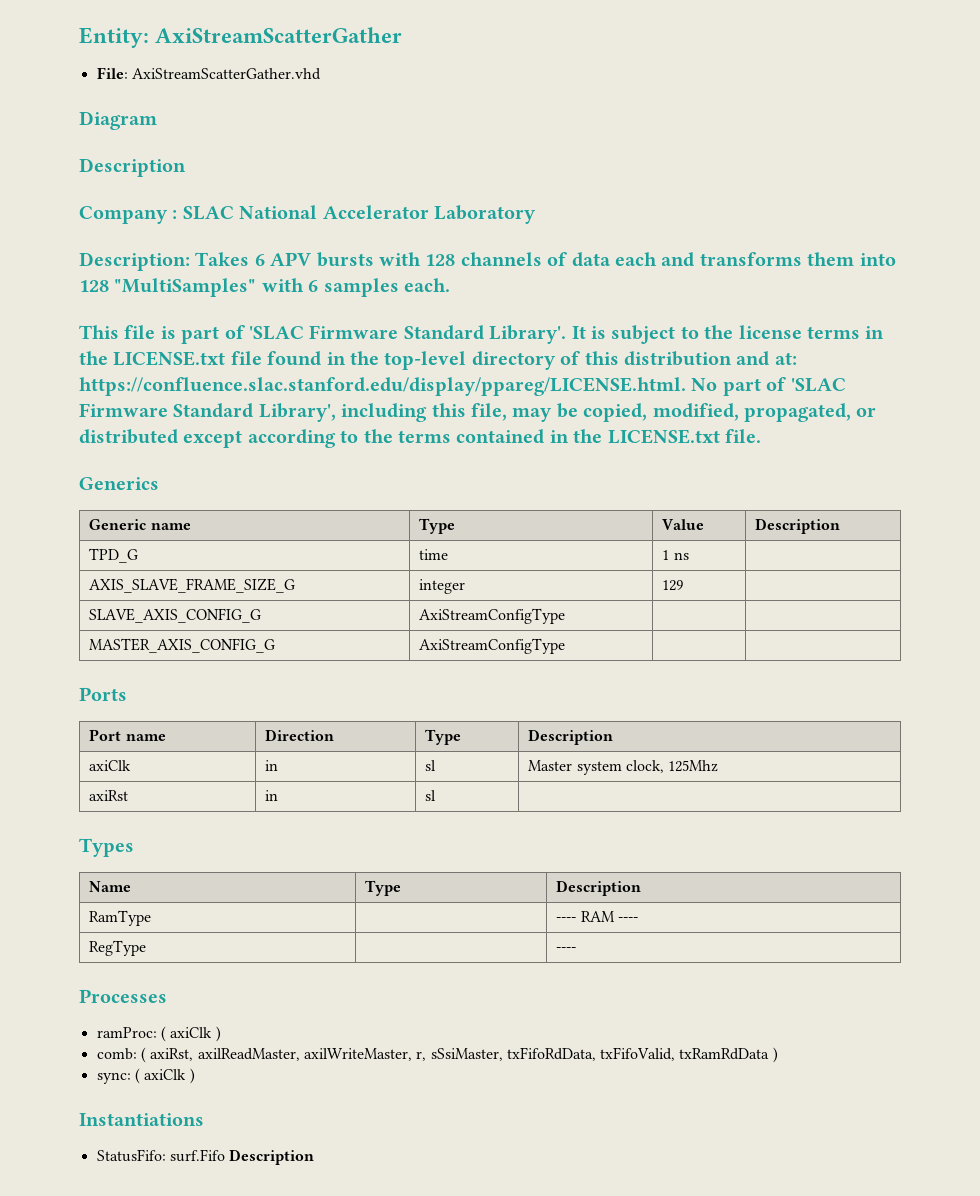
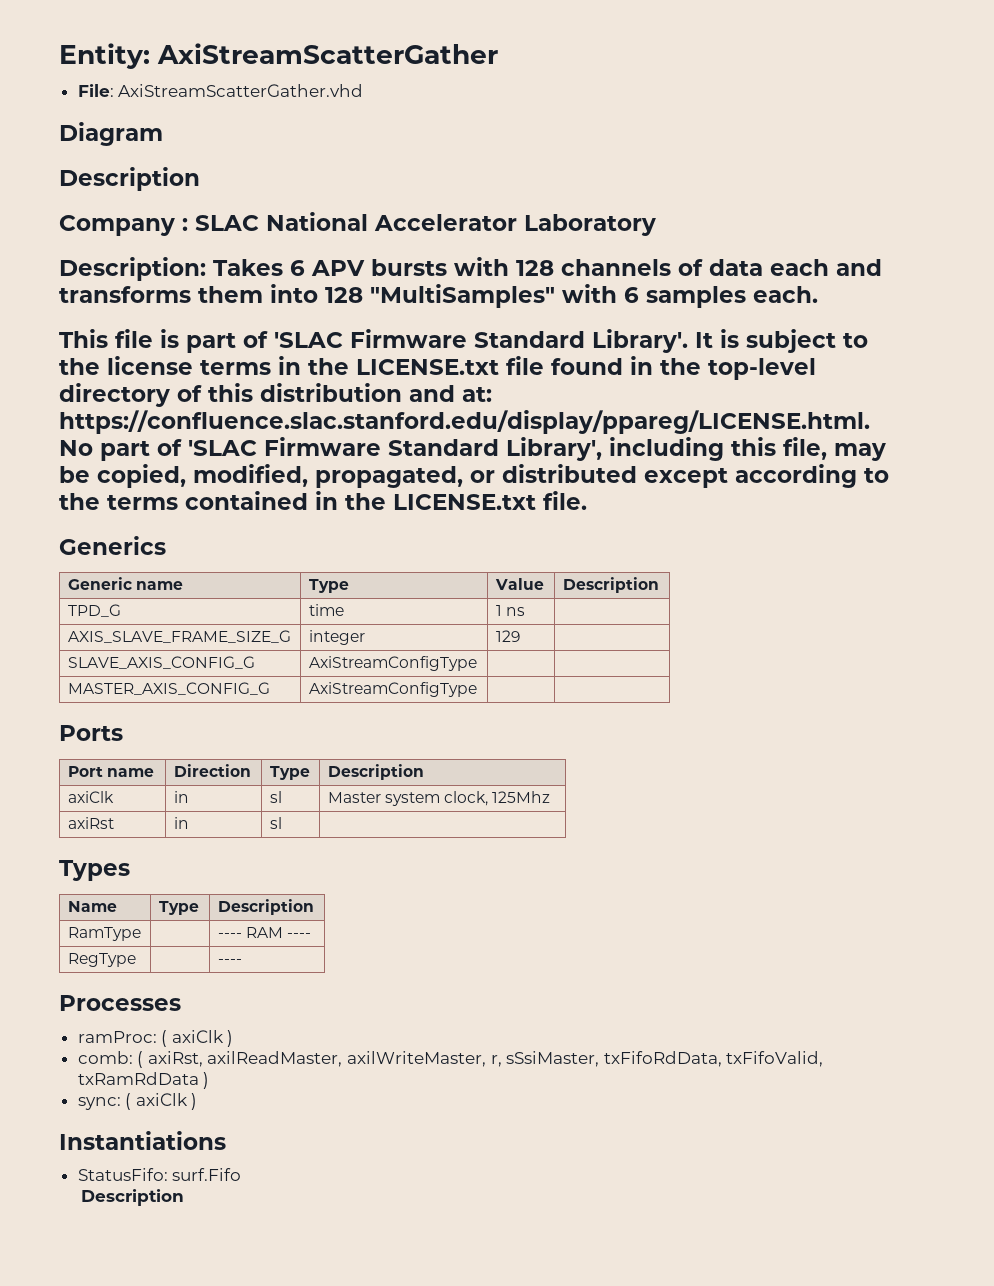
- StatusFifo: surf.Fifo Description
+ StatusFifo: surf.Fifo
+ Description

